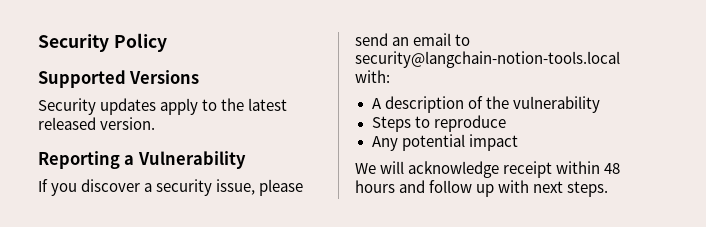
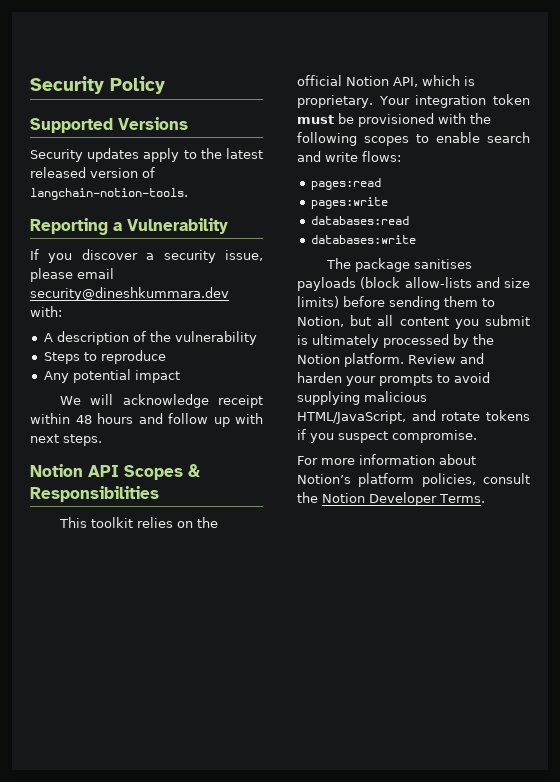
- Security updates apply to the latest released version.
+ Security updates apply to the latest released version of langchain-notion-tools.
- If you discover a security issue, please send an email to security@langchain-notion-tools.local with:
+ If you discover a security issue, please email security@dineshkummara.dev with:
+ Notion API Scopes & Responsibilities
+ This toolkit relies on the official Notion API, which is proprietary. Your integration token must be provisioned with the following scopes to enable search and write flows:
+ pages:read
+ pages:write
+ databases:read
+ databases:write
+ The package sanitises payloads (block allow-lists and size limits) before sending them to Notion, but all content you submit is ultimately processed by the Notion platform. Review and harden your prompts to avoid supplying malicious HTML/JavaScript, and rotate tokens if you suspect compromise.
+ For more information about Notion’s platform policies, consult the Notion Developer Terms.

